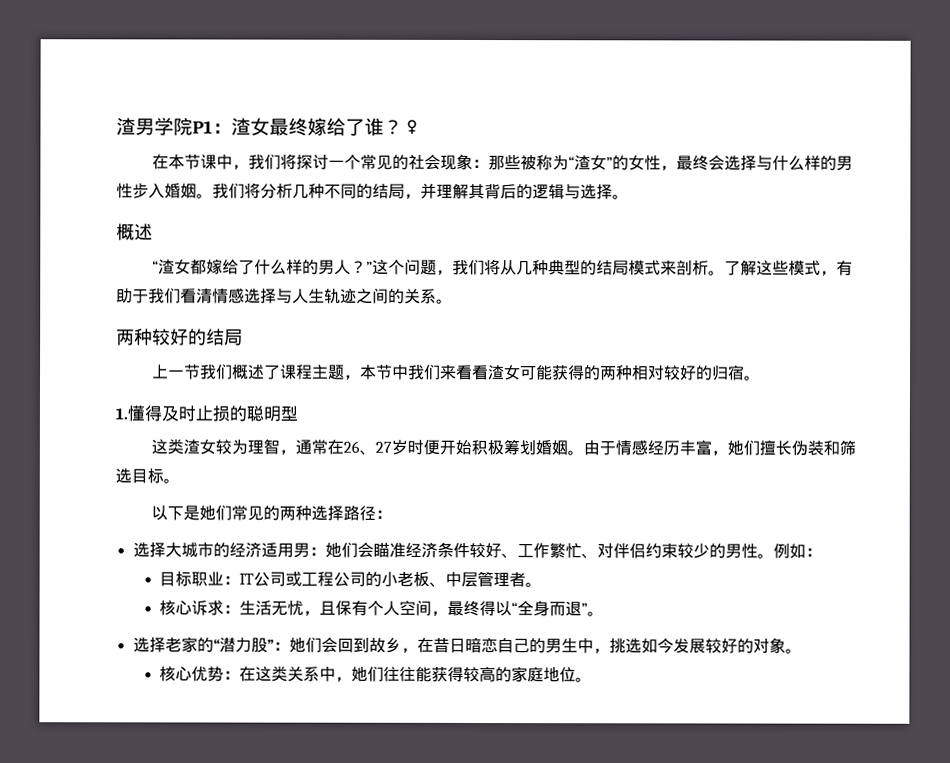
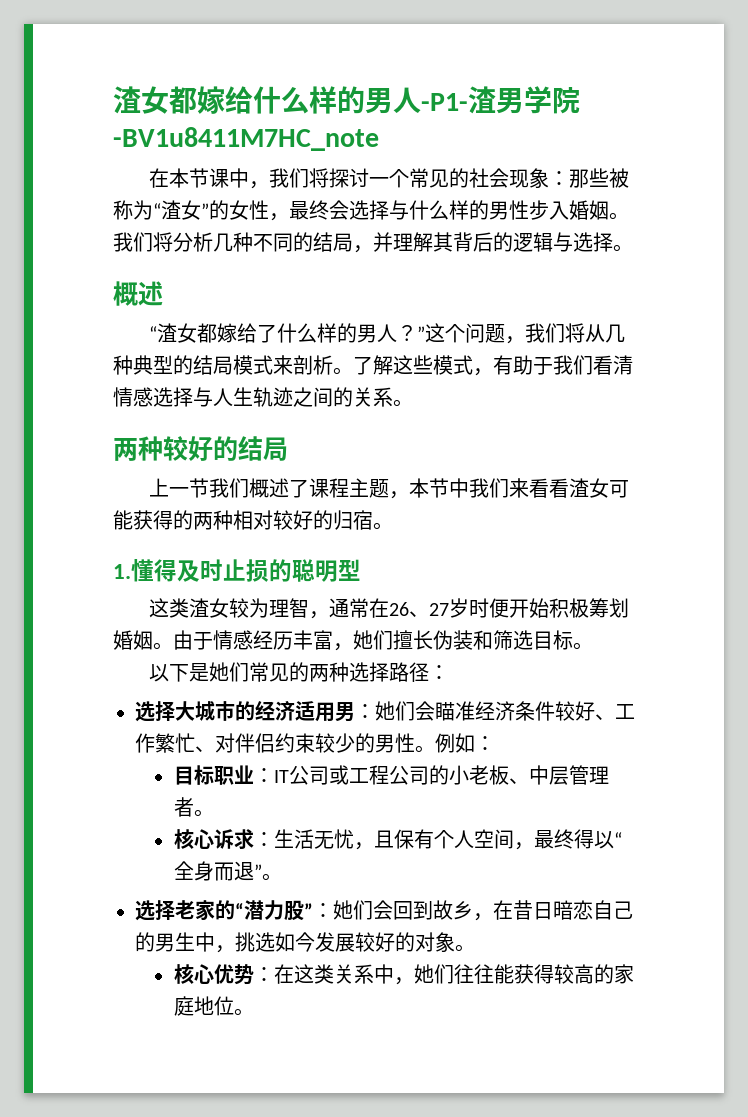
- 渣男学院P1：渣女最终嫁给了谁？♀
+ 渣女都嫁给什么样的男人-P1-渣男学院-BV1u8411M7HC_note

